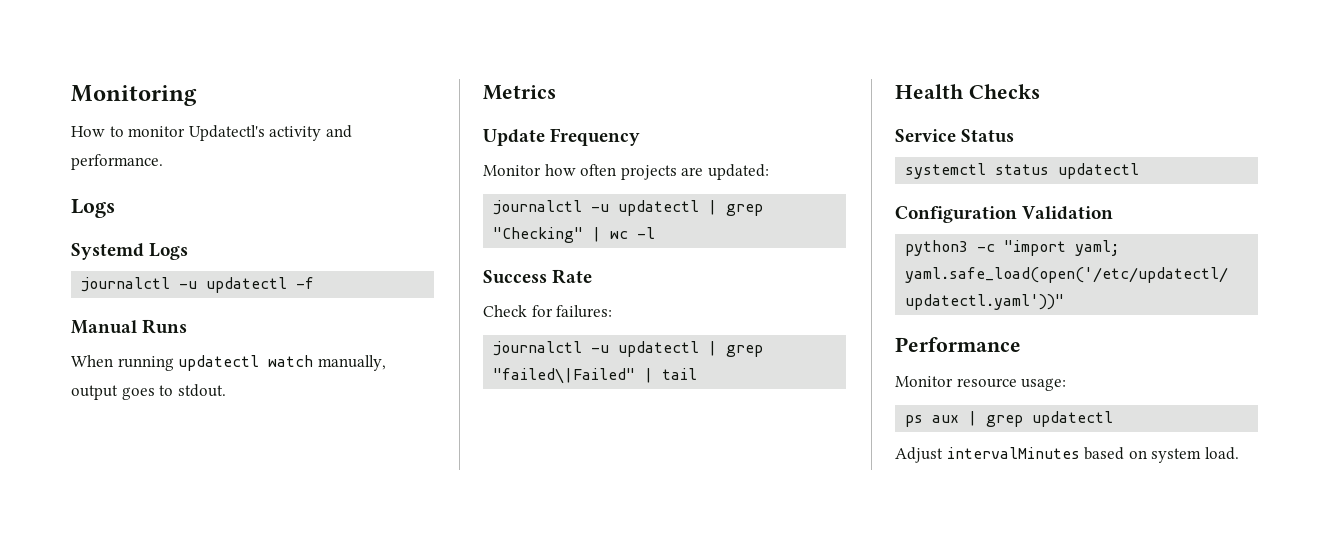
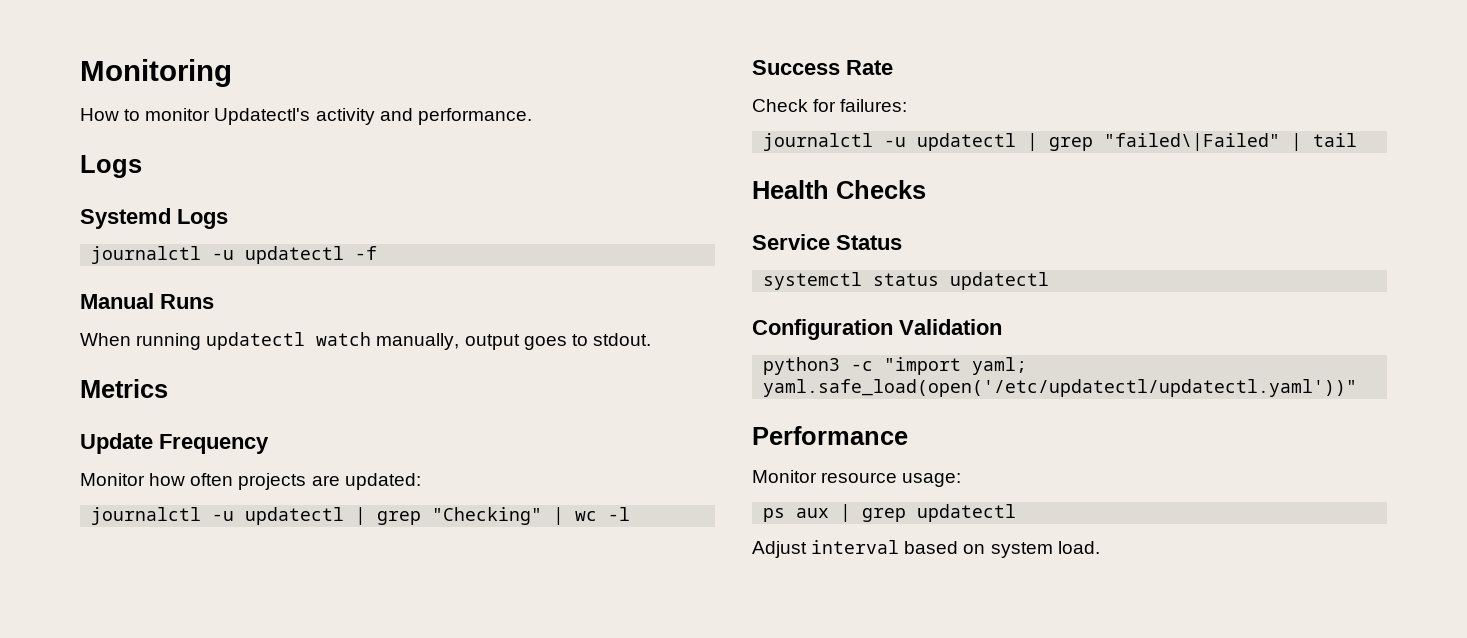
- Adjust intervalMinutes based on system load.
+ Adjust interval based on system load.

